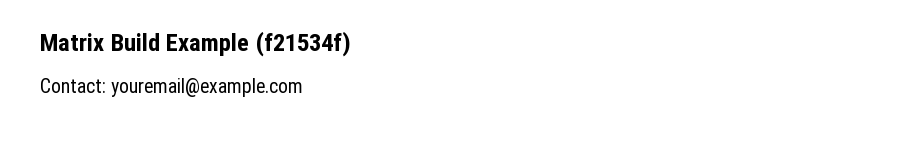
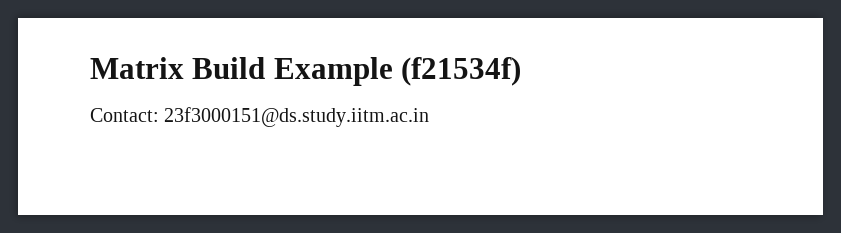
- Contact: youremail@example.com
+ Contact: 23f3000151@ds.study.iitm.ac.in

